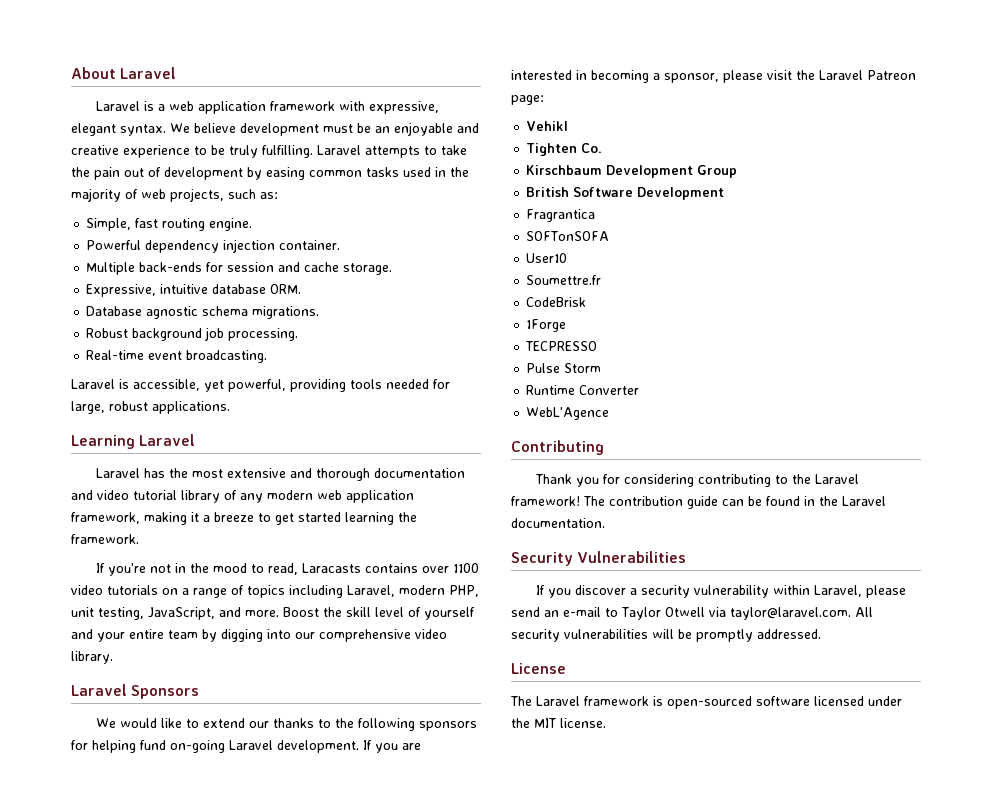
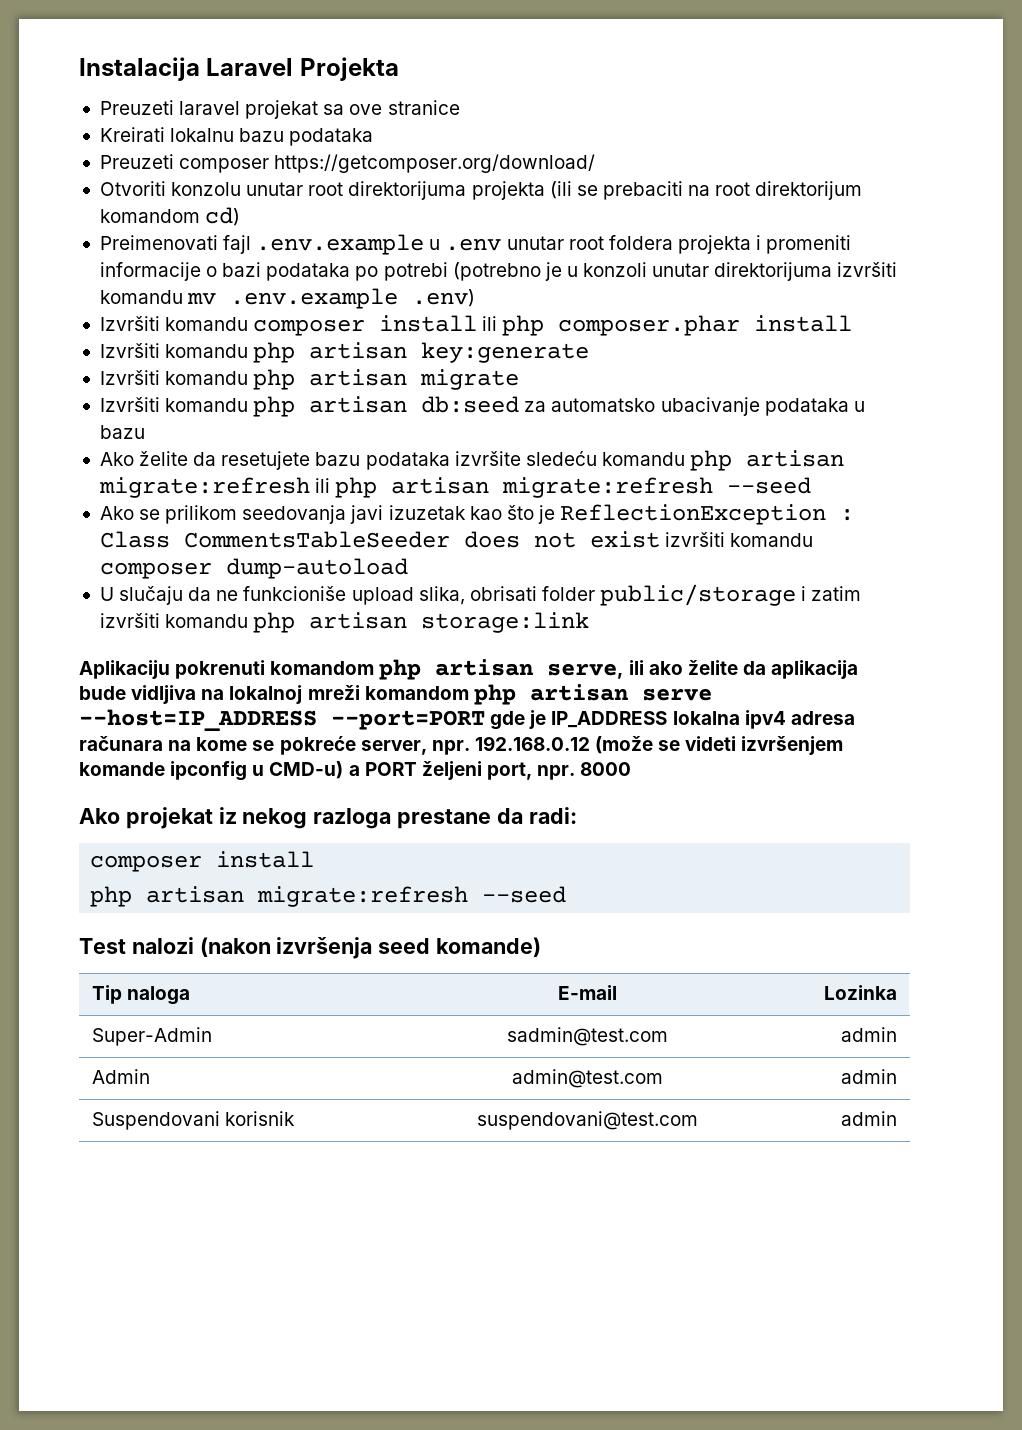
- About Laravel
- Laravel is a web application framework with expressive, elegant syntax. We believe development must be an enjoyable and creative experience to be truly fulfilling. Laravel attempts to take the pain out of development by easing common tasks used in the majority of web projects, such as:
- Simple, fast routing engine.
- Powerful dependency injection container.
- Multiple back-ends for session and cache storage.
- Expressive, intuitive database ORM.
- Database agnostic schema migrations.
- Robust background job processing.
- Real-time event broadcasting.
- Laravel is accessible, yet powerful, providing tools needed for large, robust applications.
- Learning Laravel
- Laravel has the most extensive and thorough documentation and video tutorial library of any modern web application framework, making it a breeze to get started learning the framework.
- If you're not in the mood to read, Laracasts contains over 1100 video tutorials on a range of topics including Laravel, modern PHP, unit testing, JavaScript, and more. Boost the skill level of yourself and your entire team by digging into our comprehensive video library.
- Laravel Sponsors
- We would like to extend our thanks to the following sponsors for helping fund on-going Laravel development. If you are interested in becoming a sponsor, please visit the Laravel Patreon page:
- Vehikl
- Tighten Co.
- Kirschbaum Development Group
- British Software Development
- Fragrantica
- SOFTonSOFA
- User10
- Soumettre.fr
- CodeBrisk
- 1Forge
- TECPRESSO
- Pulse Storm
- Runtime Converter
- WebL'Agence
- Contributing
- Thank you for considering contributing to the Laravel framework! The contribution guide can be found in the Laravel documentation.
- Security Vulnerabilities
- If you discover a security vulnerability within Laravel, please send an e-mail to Taylor Otwell via taylor@laravel.com. All security vulnerabilities will be promptly addressed.
- License
- The Laravel framework is open-sourced software licensed under the MIT license.
+ Instalacija Laravel Projekta
+ Preuzeti laravel projekat sa ove stranice
+ Kreirati lokalnu bazu podataka
+ Preuzeti composer https://getcomposer.org/download/
+ Otvoriti konzolu unutar root direktorijuma projekta (ili se prebaciti na root direktorijum komandom cd)
+ Preimenovati fajl .env.example u .env unutar root foldera projekta i promeniti informacije o bazi podataka po potrebi (potrebno je u konzoli unutar direktorijuma izvršiti komandu mv .env.example .env)
+ Izvršiti komandu composer install ili php composer.phar install
+ Izvršiti komandu php artisan key:generate
+ Izvršiti komandu php artisan migrate
+ Izvršiti komandu php artisan db:seed za automatsko ubacivanje podataka u bazu
+ Ako želite da resetujete bazu podataka izvršite sledeću komandu php artisan migrate:refresh ili php artisan migrate:refresh --seed
+ Ako se prilikom seedovanja javi izuzetak kao što je ReflectionException : Class CommentsTableSeeder does not exist izvršiti komandu composer dump-autoload
+ U slučaju da ne funkcioniše upload slika, obrisati folder public/storage i zatim izvršiti komandu php artisan storage:link
+ Aplikaciju pokrenuti komandom php artisan serve, ili ako želite da aplikacija bude vidljiva na lokalnoj mreži komandom php artisan serve --host=IP_ADDRESS --port=PORT gde je IP_ADDRESS lokalna ipv4 adresa računara na kome se pokreće server, npr. 192.168.0.12 (može se videti izvršenjem komande ipconfig u CMD-u) a PORT željeni port, npr. 8000
+ Ako projekat iz nekog razloga prestane da radi:
+ composer install
+ php artisan migrate:refresh --seed
+ Test nalozi (nakon izvršenja seed komande)
+ Tip naloga | E-mail | Lozinka
+ Super-Admin | sadmin@test.com | admin
+ Admin | admin@test.com | admin
+ Suspendovani korisnik | suspendovani@test.com | admin

